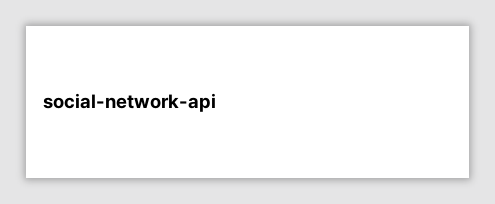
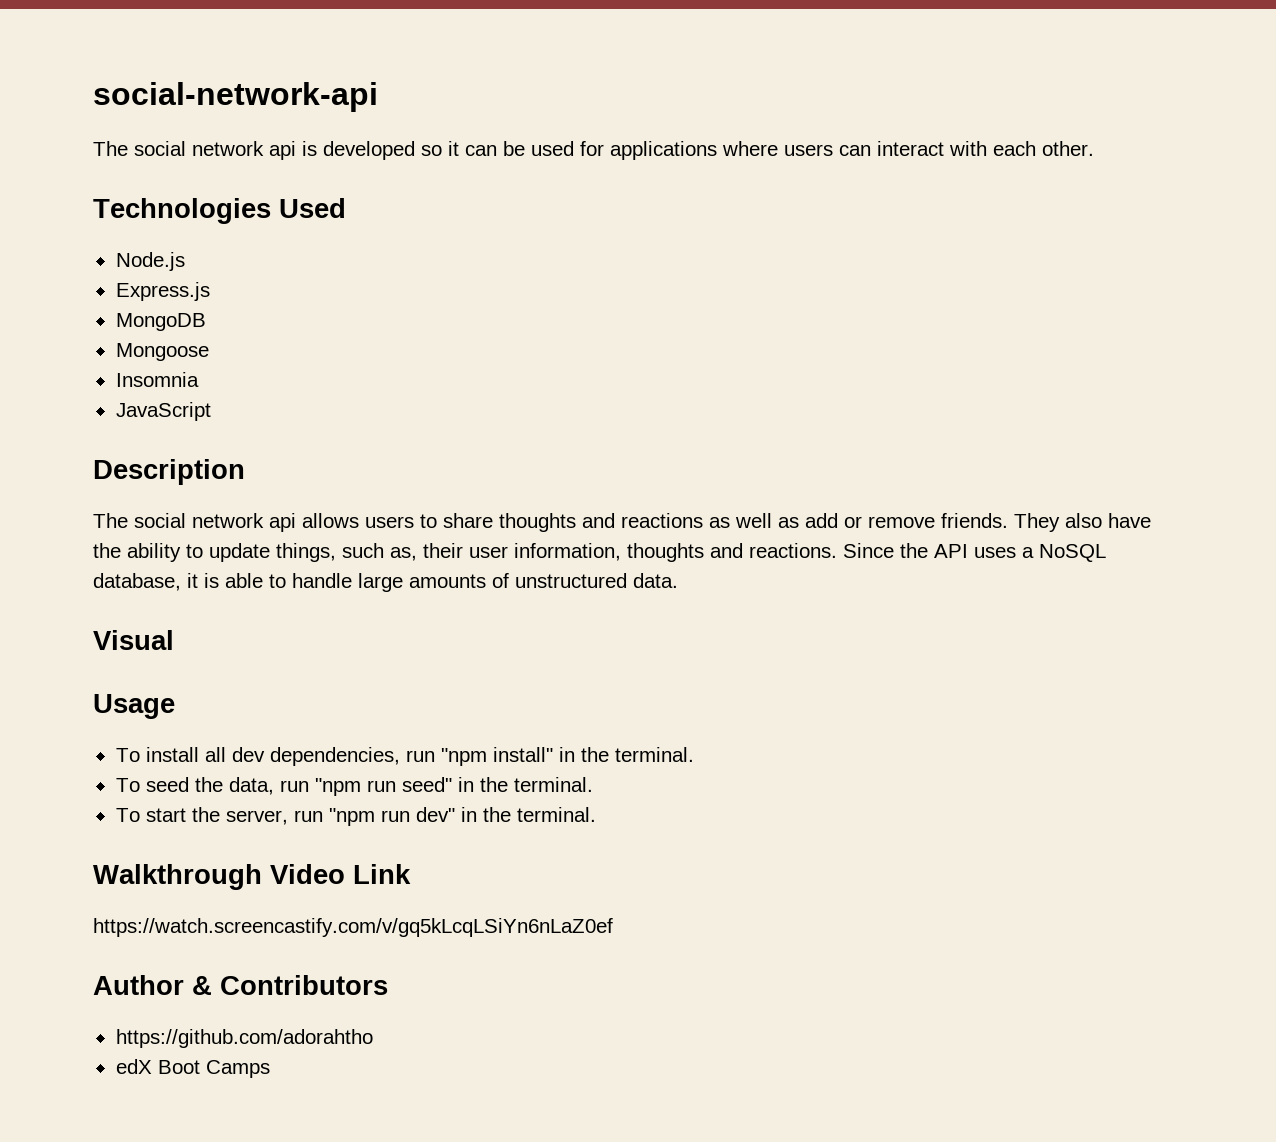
+ The social network api is developed so it can be used for applications where users can interact with each other.
+ Technologies Used
+ Node.js
+ Express.js
+ MongoDB
+ Mongoose
+ Insomnia
+ JavaScript
+ Description
+ The social network api allows users to share thoughts and reactions as well as add or remove friends. They also have the ability to update things, such as, their user information, thoughts and reactions. Since the API uses a NoSQL database, it is able to handle large amounts of unstructured data.
+ Visual
+ Usage
+ To install all dev dependencies, run "npm install" in the terminal.
+ To seed the data, run "npm run seed" in the terminal.
+ To start the server, run "npm run dev" in the terminal.
+ Walkthrough Video Link
+ https://watch.screencastify.com/v/gq5kLcqLSiYn6nLaZ0ef
+ Author & Contributors
+ https://github.com/adorahtho
+ edX Boot Camps

